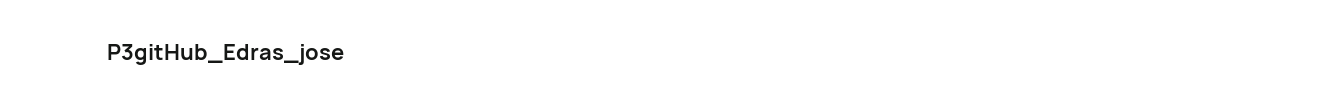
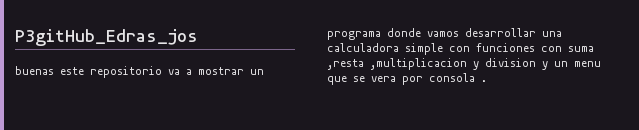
- P3gitHub_Edras_jose
+ P3gitHub_Edras_jos
+ buenas este repositorio va a mostrar un programa donde vamos desarrollar una calculadora simple con funciones con suma ,resta ,multiplicacion y division y un menu que se vera por consola .

